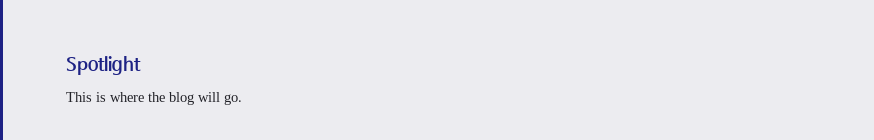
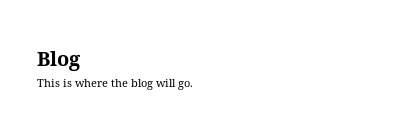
- Spotlight
+ Blog

